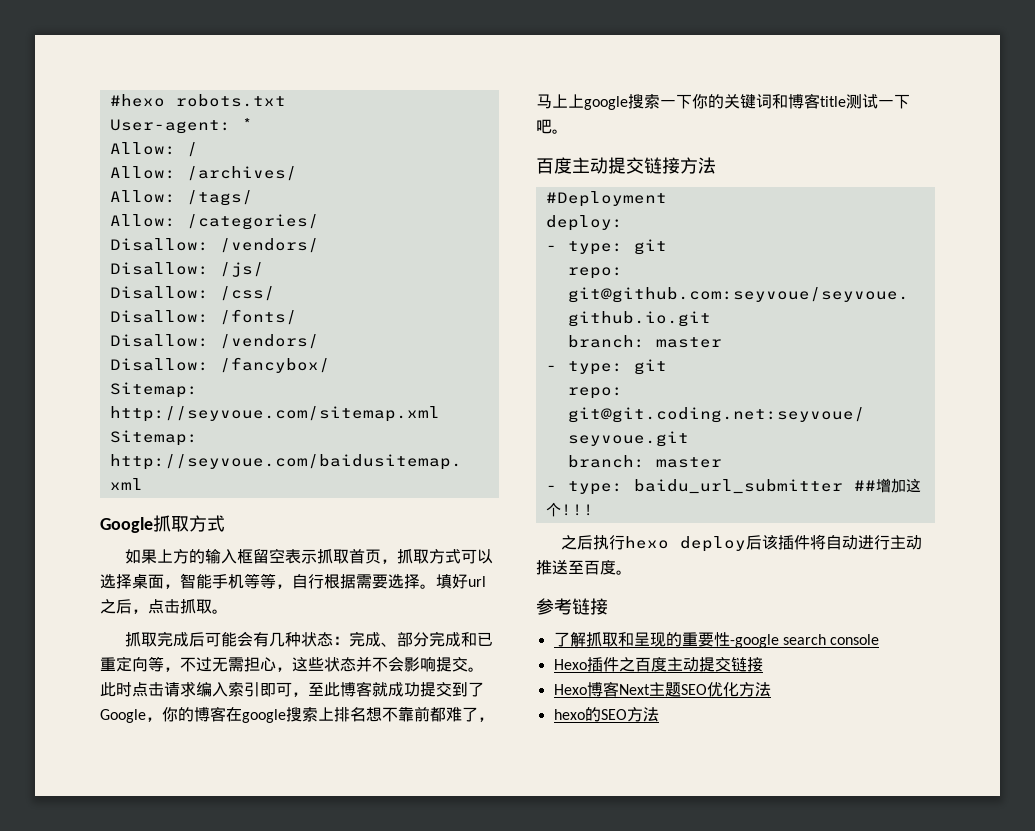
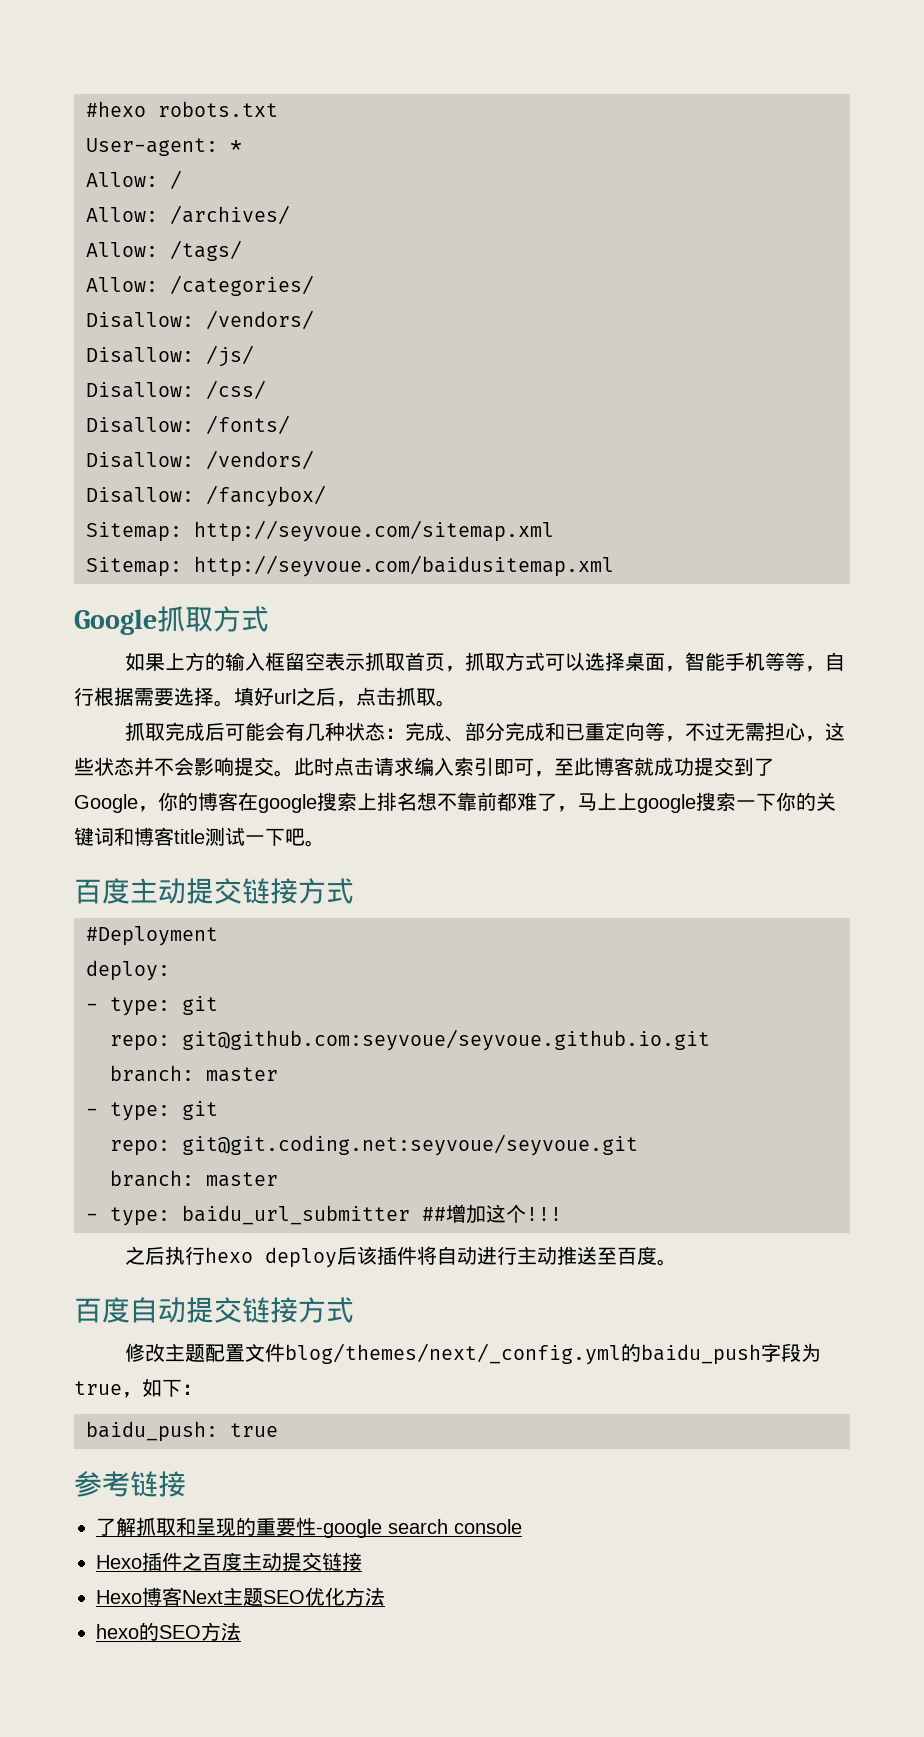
- 百度主动提交链接方法
+ 百度主动提交链接方式
+ 百度自动提交链接方式
+ 修改主题配置文件blog/themes/next/_config.yml的baidu_push字段为true，如下：
+ baidu_push: true

